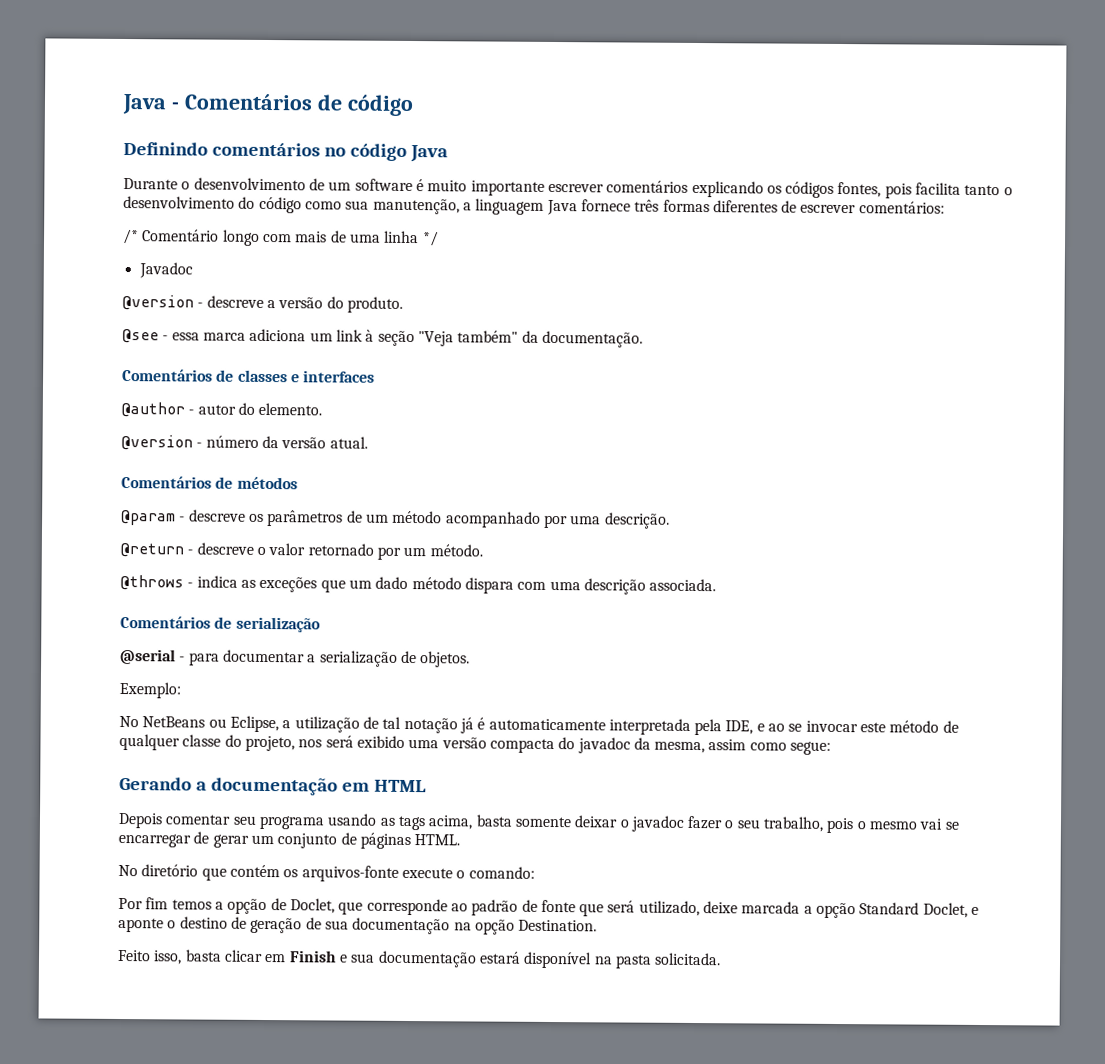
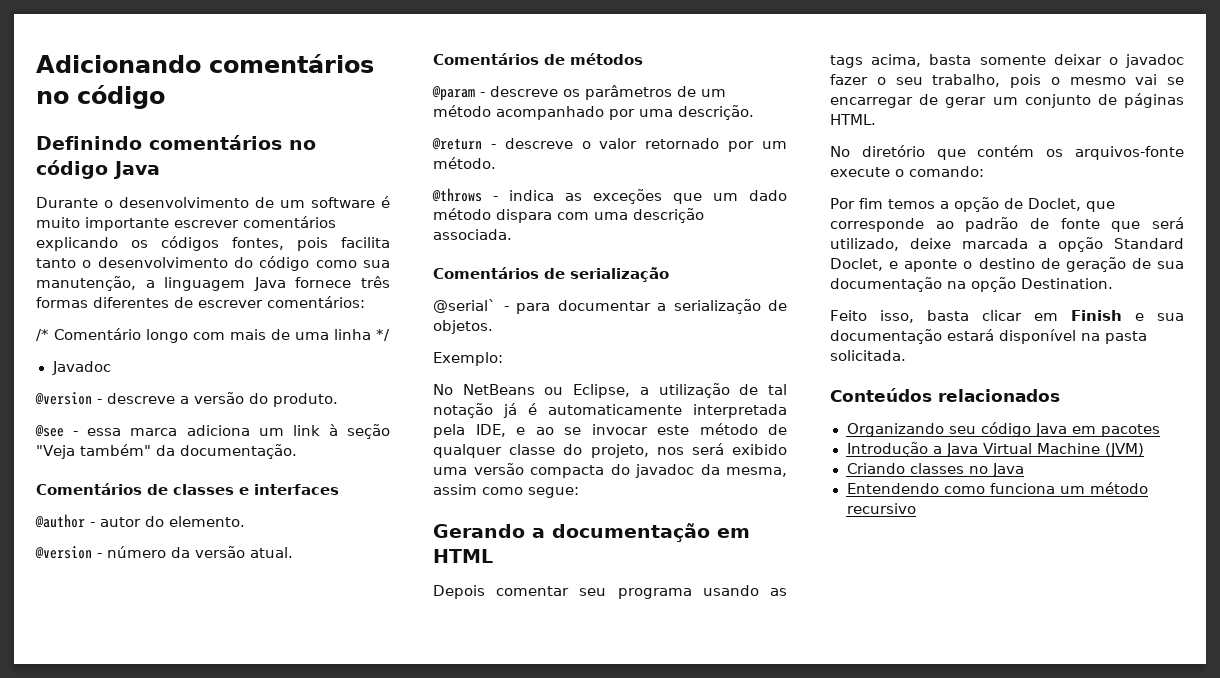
- Java - Comentários de código
+ Adicionando comentários no código
- @serial - para documentar a serialização de objetos.
+ @serial` - para documentar a serialização de objetos.
+ Conteúdos relacionados
+ Organizando seu código Java em pacotes
+ Introdução a Java Virtual Machine (JVM)
+ Criando classes no Java
+ Entendendo como funciona um método recursivo

